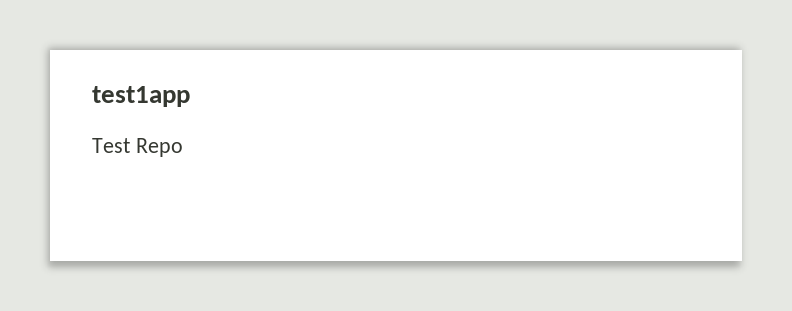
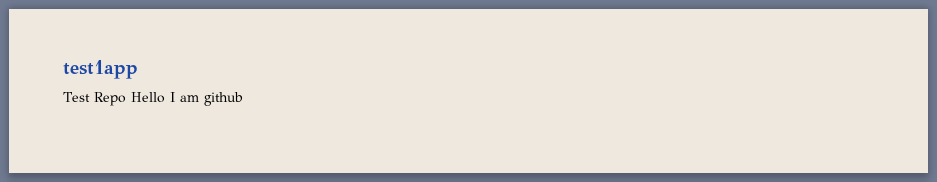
- Test Repo
+ Test Repo Hello I am github

